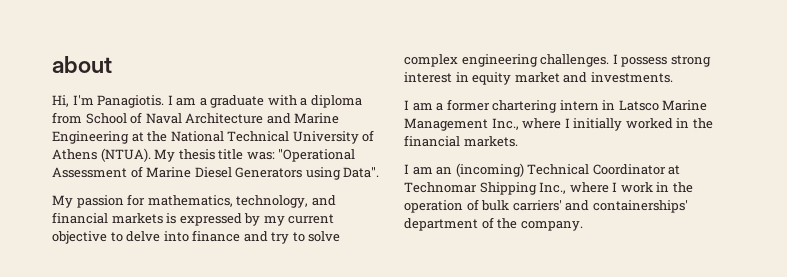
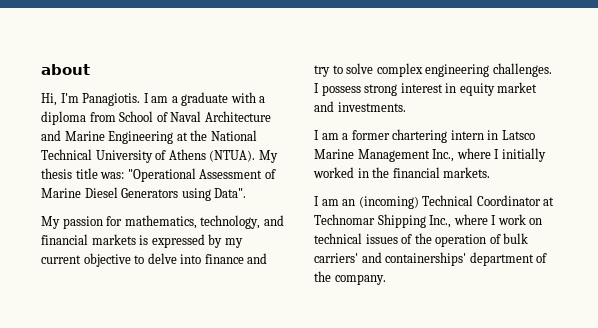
- I am an (incoming) Technical Coordinator at Technomar Shipping Inc., where I work in the operation of bulk carriers' and containerships' department of the company.
+ I am an (incoming) Technical Coordinator at Technomar Shipping Inc., where I work on technical issues of the operation of bulk carriers' and containerships' department of the company.

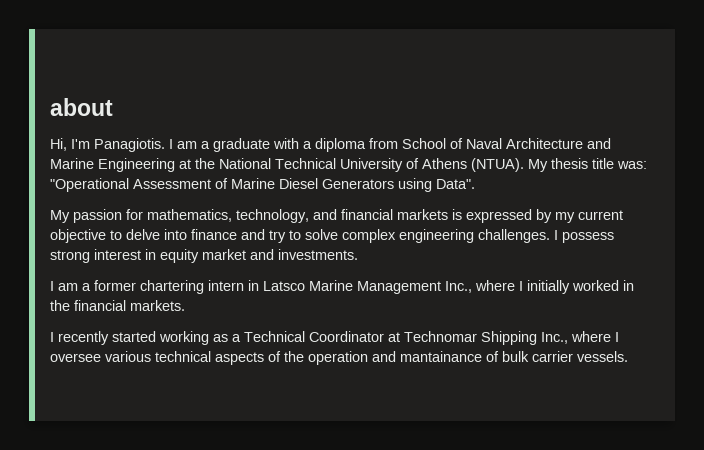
- I am an (incoming) Technical Coordinator at Technomar Shipping Inc., where I work on technical issues of the operation of bulk carriers' and containerships' department of the company.
+ I recently started working as a Technical Coordinator at Technomar Shipping Inc., where I oversee various technical aspects of the operation and mantainance of bulk carrier vessels.

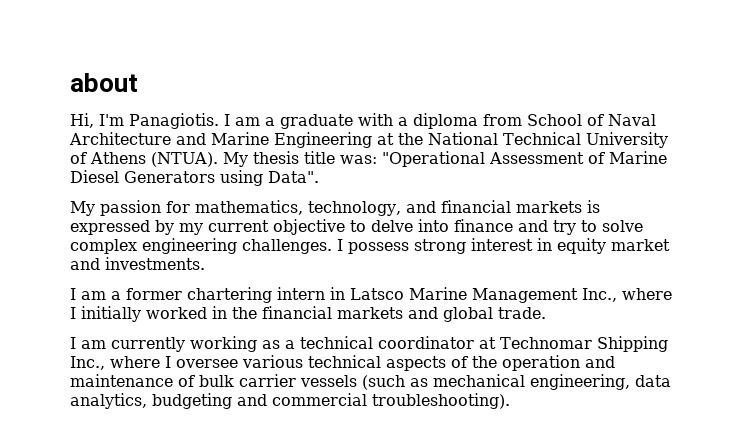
- I am a former chartering intern in Latsco Marine Management Inc., where I initially worked in the financial markets.
- I recently started working as a Technical Coordinator at Technomar Shipping Inc., where I oversee various technical aspects of the operation and mantainance of bulk carrier vessels.
+ I am a former chartering intern in Latsco Marine Management Inc., where I initially worked in the financial markets and global trade.
+ I am currently working as a technical coordinator at Technomar Shipping Inc., where I oversee various technical aspects of the operation and maintenance of bulk carrier vessels (such as mechanical engineering, data analytics, budgeting and commercial troubleshooting).

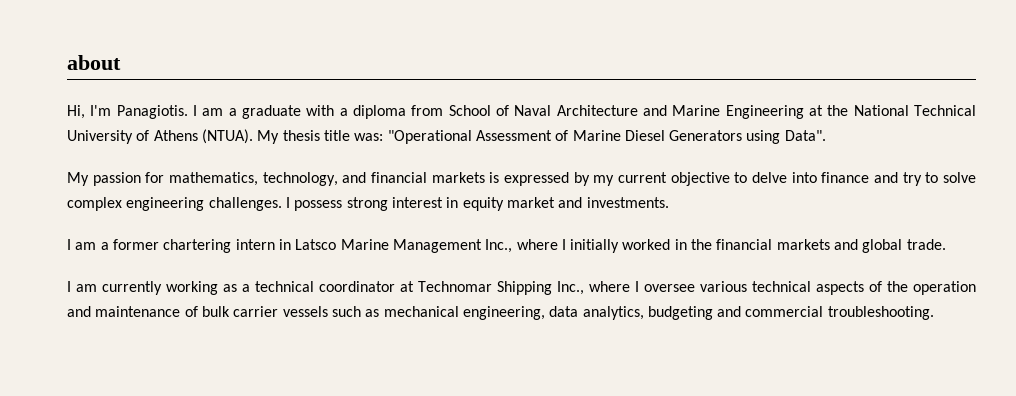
- I am currently working as a technical coordinator at Technomar Shipping Inc., where I oversee various technical aspects of the operation and maintenance of bulk carrier vessels (such as mechanical engineering, data analytics, budgeting and commercial troubleshooting).
+ I am currently working as a technical coordinator at Technomar Shipping Inc., where I oversee various technical aspects of the operation and maintenance of bulk carrier vessels such as mechanical engineering, data analytics, budgeting and commercial troubleshooting.

